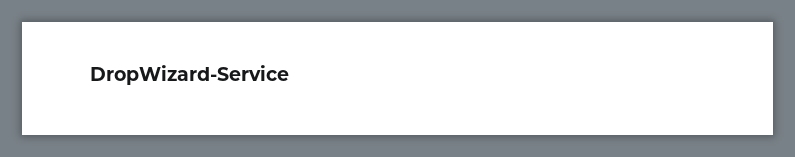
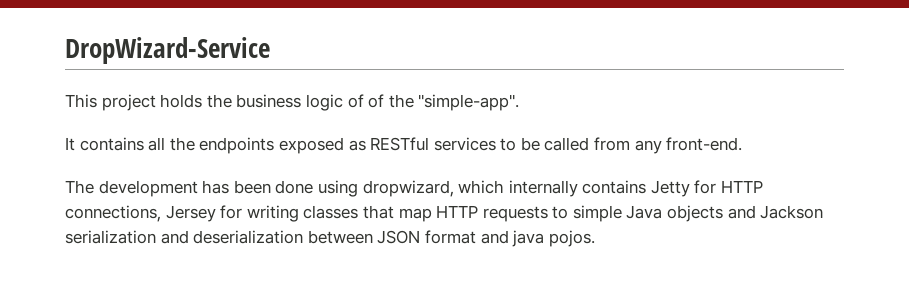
+ This project holds the business logic of of the "simple-app".
+ It contains all the endpoints exposed as RESTful services to be called from any front-end.
+ The development has been done using dropwizard, which internally contains Jetty for HTTP connections, Jersey for writing classes that map HTTP requests to simple Java objects and Jackson serialization and deserialization between JSON format and java pojos.

